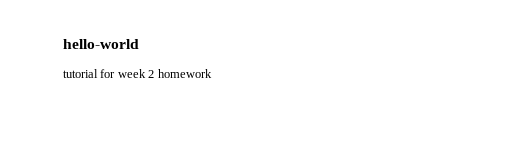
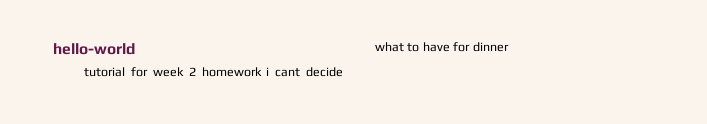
- tutorial for week 2 homework
+ tutorial for week 2 homework i cant decide what to have for dinner

